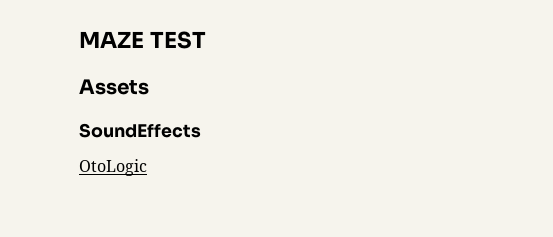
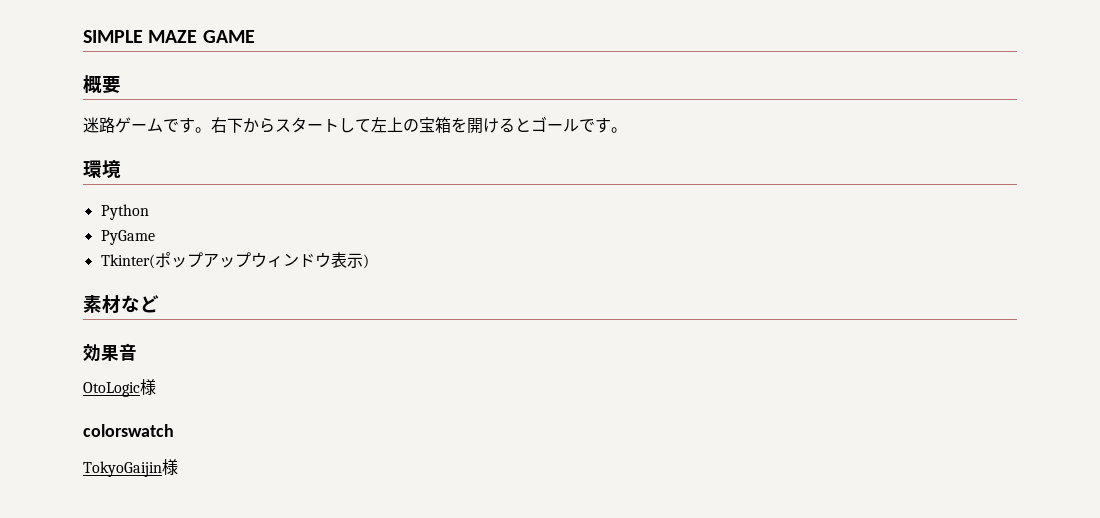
- MAZE TEST
- Assets
- SoundEffects
- OtoLogic
+ SIMPLE MAZE GAME
+ 概要
+ 迷路ゲームです。右下からスタートして左上の宝箱を開けるとゴールです。
+ 環境
+ Python
+ PyGame
+ Tkinter(ポップアップウィンドウ表示)
+ 素材など
+ 効果音
+ OtoLogic様
+ colorswatch
+ TokyoGaijin様

